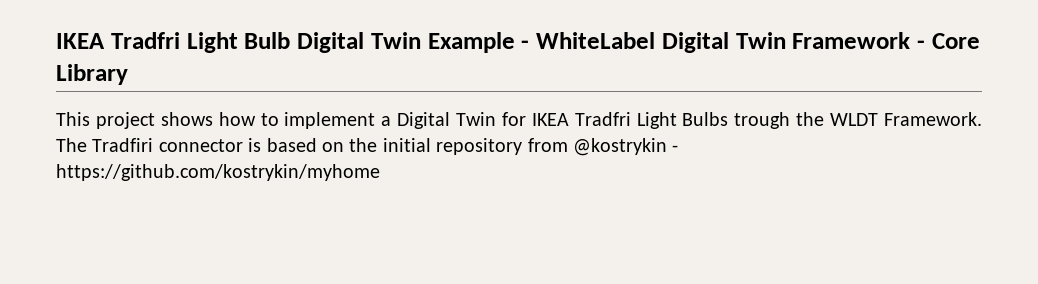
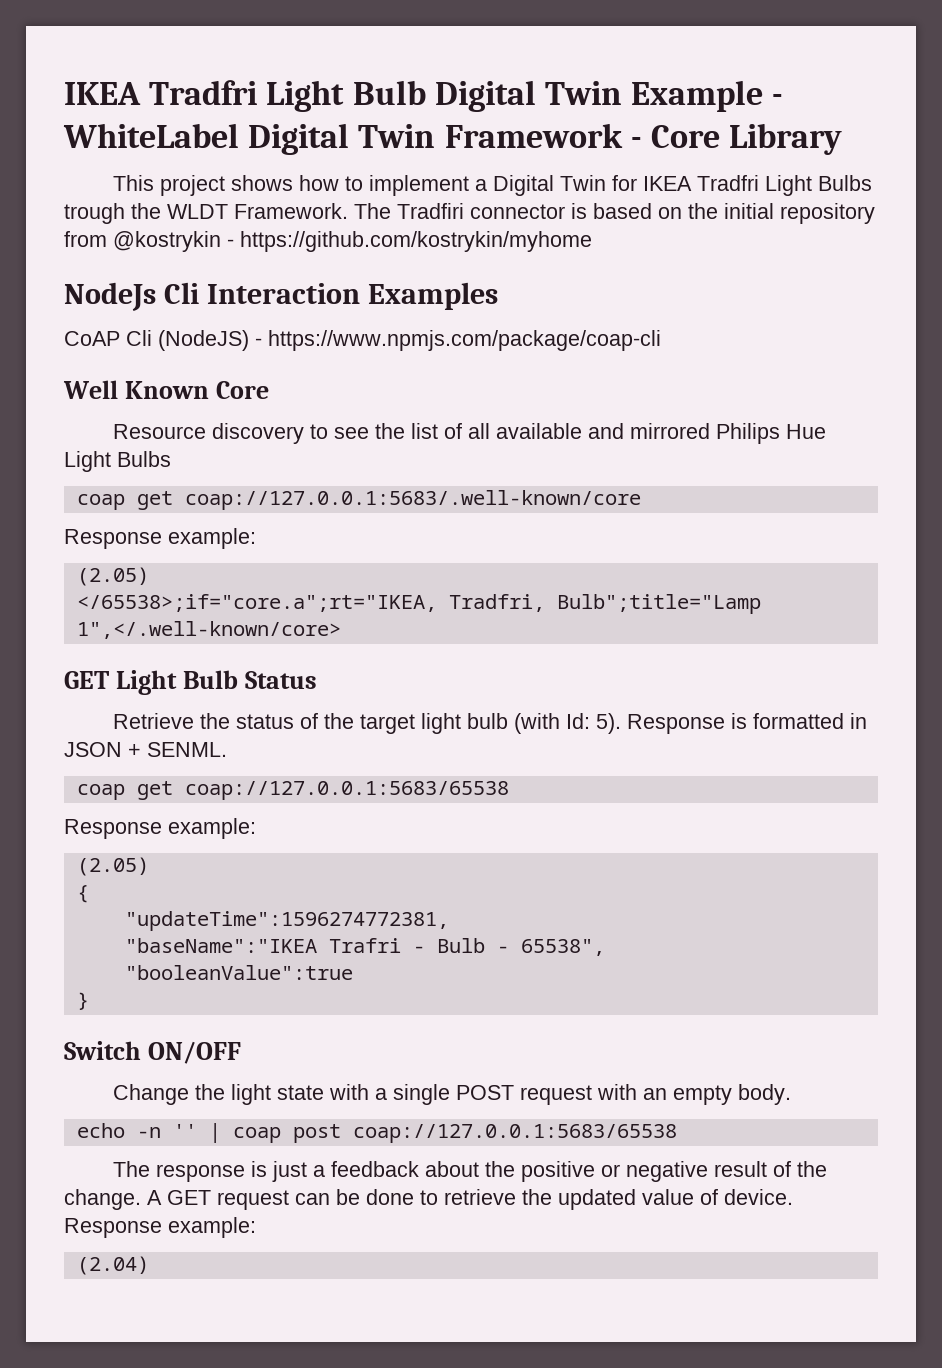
+ NodeJs Cli Interaction Examples
+ CoAP Cli (NodeJS) - https://www.npmjs.com/package/coap-cli
+ Well Known Core
+ Resource discovery to see the list of all available and mirrored Philips Hue Light Bulbs
+ coap get coap://127.0.0.1:5683/.well-known/core
+ Response example:
+ (2.05)
+ </65538>;if="core.a";rt="IKEA, Tradfri, Bulb";title="Lamp 1",</.well-known/core>
+ GET Light Bulb Status
+ Retrieve the status of the target light bulb (with Id: 5). Response is formatted in JSON + SENML.
+ coap get coap://127.0.0.1:5683/65538
+ Response example:
+ (2.05)
+ {
+ "updateTime":1596274772381,
+ "baseName":"IKEA Trafri - Bulb - 65538",
+ "booleanValue":true
+ }
+ Switch ON/OFF
+ Change the light state with a single POST request with an empty body.
+ echo -n '' | coap post coap://127.0.0.1:5683/65538
+ The response is just a feedback about the positive or negative result of the change. A GET request can be done to retrieve the updated value of device. Response example:
+ (2.04)

